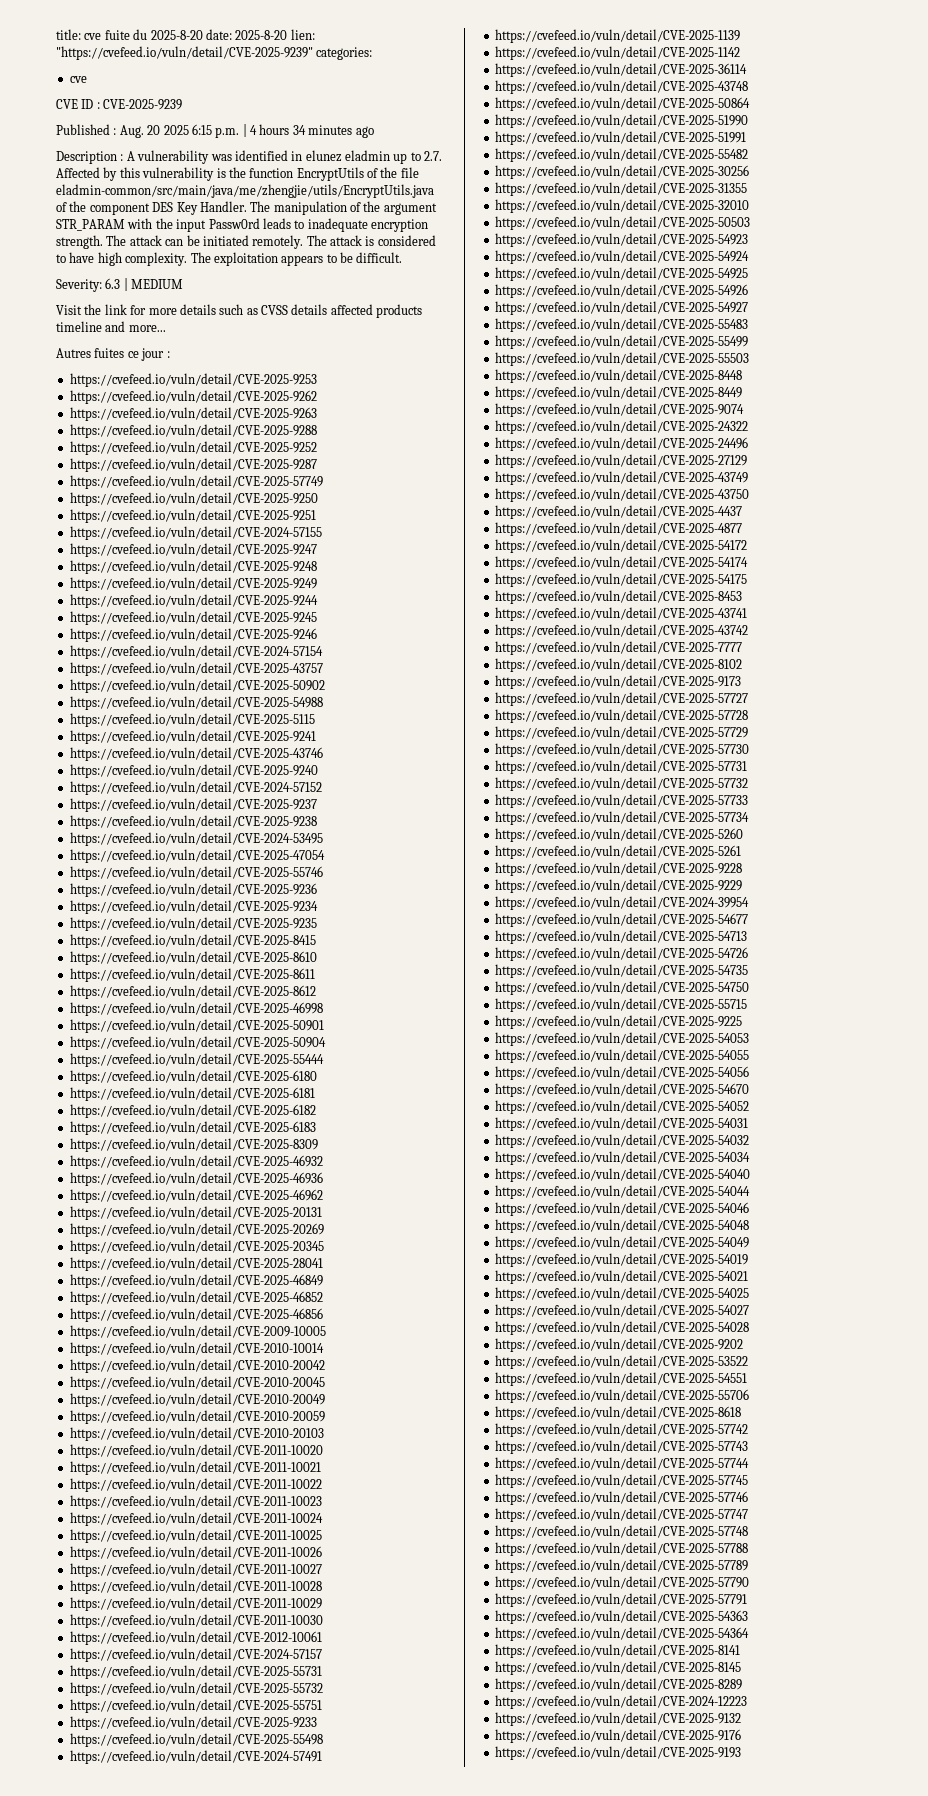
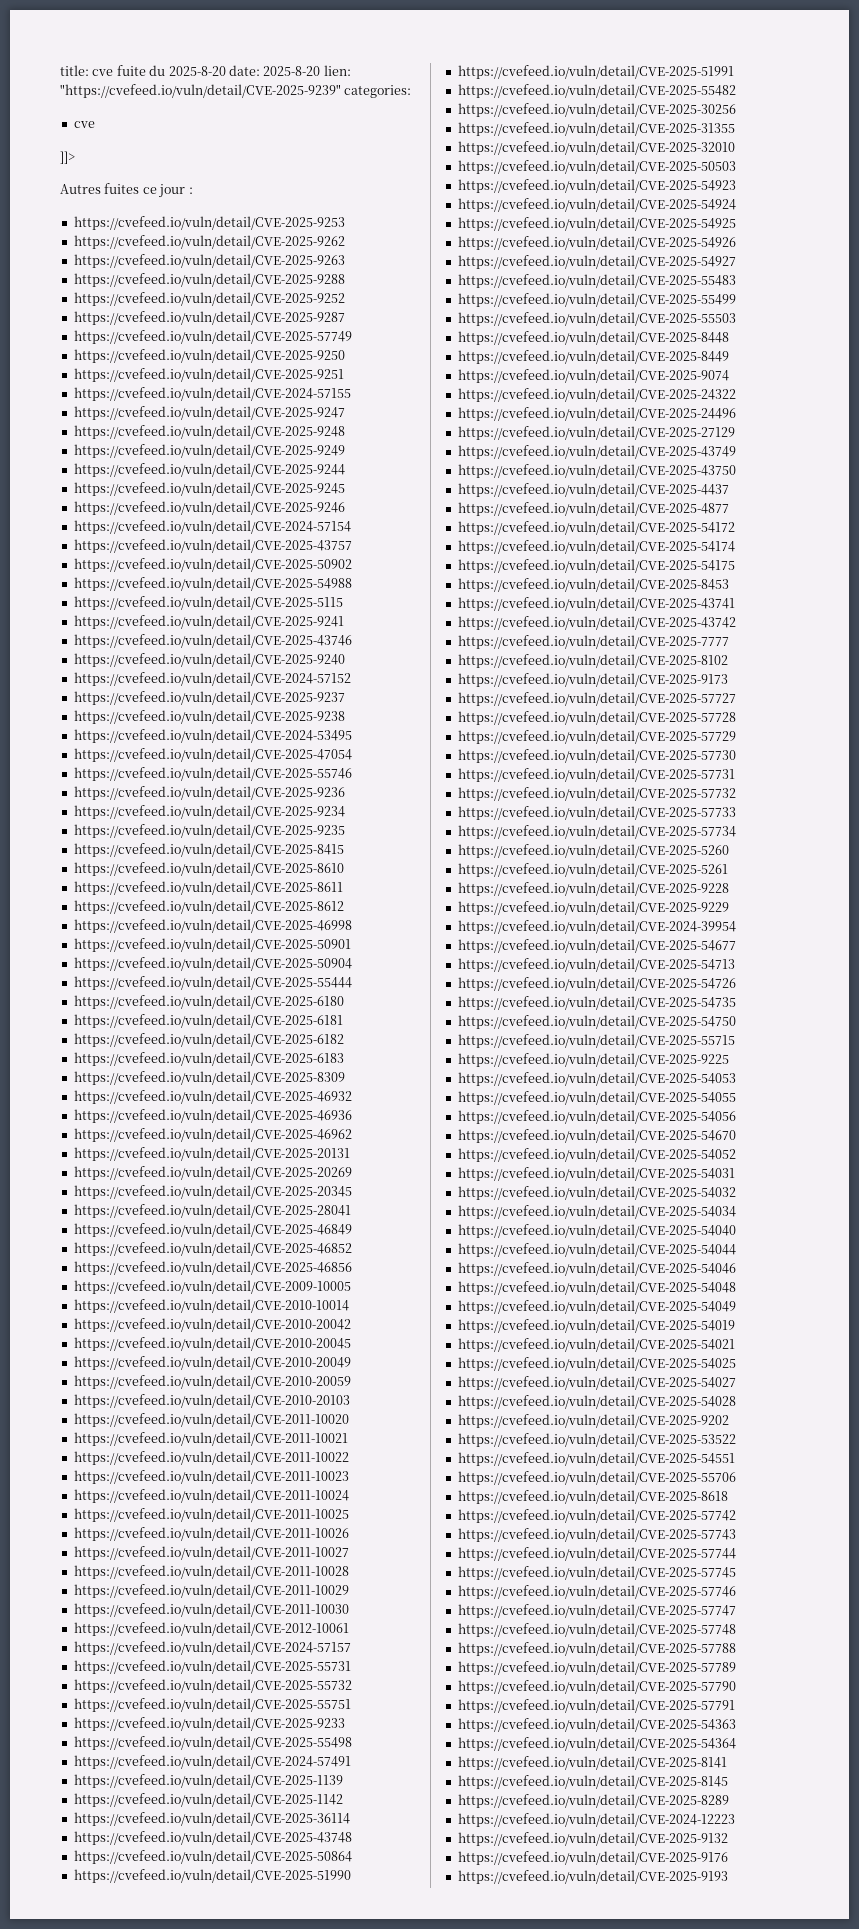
- CVE ID : CVE-2025-9239
- Published : Aug. 20 2025 6:15 p.m. | 4 hours 34 minutes ago
- Description : A vulnerability was identified in elunez eladmin up to 2.7. Affected by this vulnerability is the function EncryptUtils of the file eladmin-common/src/main/java/me/zhengjie/utils/EncryptUtils.java of the component DES Key Handler. The manipulation of the argument STR_PARAM with the input Passw0rd leads to inadequate encryption strength. The attack can be initiated remotely. The attack is considered to have high complexity. The exploitation appears to be difficult.
- Severity: 6.3 | MEDIUM
- Visit the link for more details such as CVSS details affected products timeline and more...
+ ]]>

